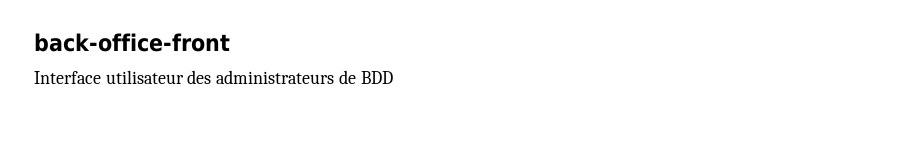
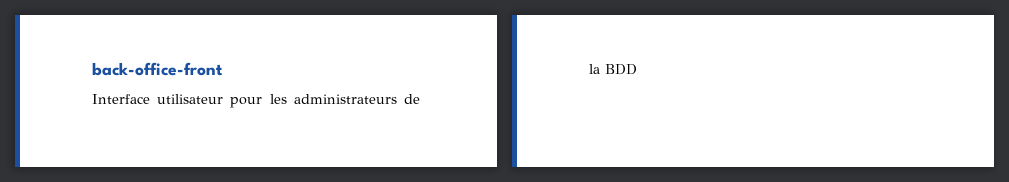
- Interface utilisateur des administrateurs de BDD
+ Interface utilisateur pour les administrateurs de la BDD

